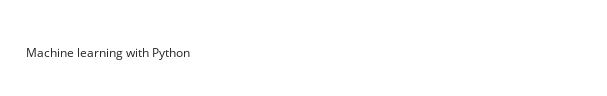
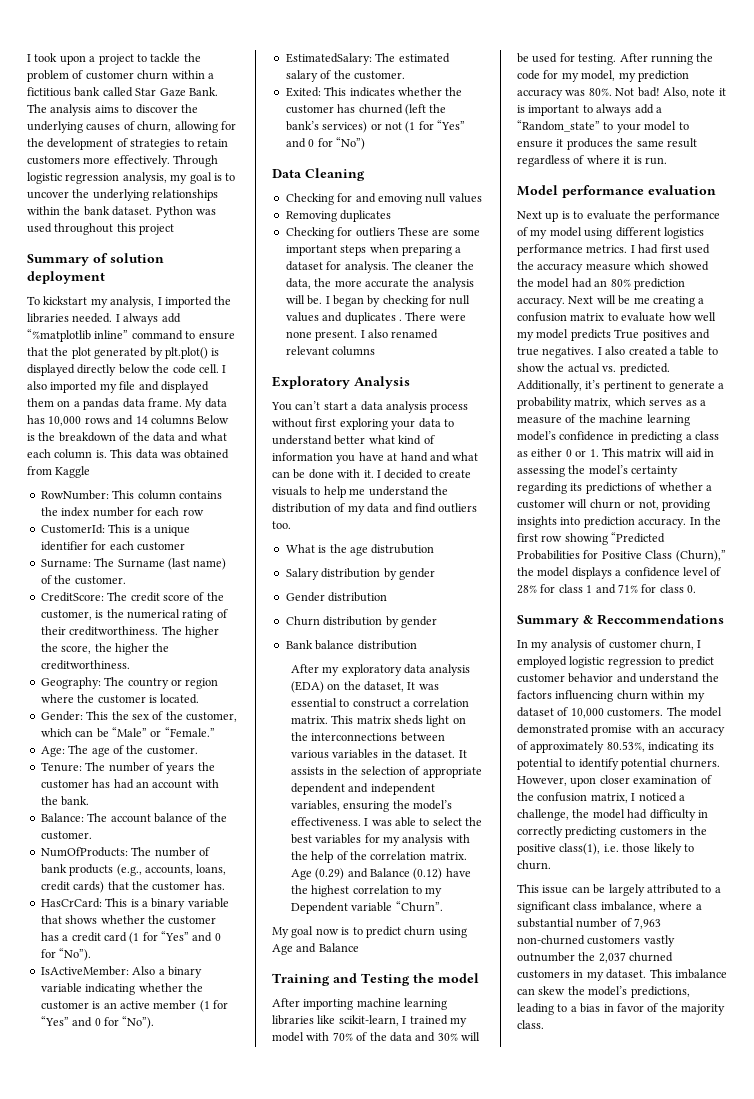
- Machine learning with Python
+ I took upon a project to tackle the problem of customer churn within a fictitious bank called Star Gaze Bank. The analysis aims to discover the underlying causes of churn, allowing for the development of strategies to retain customers more effectively. Through logistic regression analysis, my goal is to uncover the underlying relationships within the bank dataset. Python was used throughout this project
+ Summary of solution deployment
+ To kickstart my analysis, I imported the libraries needed. I always add “%matplotlib inline” command to ensure that the plot generated by plt.plot() is displayed directly below the code cell. I also imported my file and displayed them on a pandas data frame. My data has 10,000 rows and 14 columns Below is the breakdown of the data and what each column is. This data was obtained from Kaggle
+ RowNumber: This column contains the index number for each row
+ CustomerId: This is a unique identifier for each customer
+ Surname: The Surname (last name) of the customer.
+ CreditScore: The credit score of the customer, is the numerical rating of their creditworthiness. The higher the score, the higher the creditworthiness.
+ Geography: The country or region where the customer is located.
+ Gender: This the sex of the customer, which can be “Male” or “Female.”
+ Age: The age of the customer.
+ Tenure: The number of years the customer has had an account with the bank.
+ Balance: The account balance of the customer.
+ NumOfProducts: The number of bank products (e.g., accounts, loans, credit cards) that the customer has.
+ HasCrCard: This is a binary variable that shows whether the customer has a credit card (1 for “Yes” and 0 for “No”).
+ IsActiveMember: Also a binary variable indicating whether the customer is an active member (1 for “Yes” and 0 for “No”).
+ EstimatedSalary: The estimated salary of the customer.
+ Exited: This indicates whether the customer has churned (left the bank’s services) or not (1 for “Yes” and 0 for “No”)
+ Data Cleaning
+ Checking for and emoving null values
+ Removing duplicates
+ Checking for outliers These are some important steps when preparing a dataset for analysis. The cleaner the data, the more accurate the analysis will be. I began by checking for null values and duplicates . There were none present. I also renamed relevant columns
+ Exploratory Analysis
+ You can’t start a data analysis process without first exploring your data to understand better what kind of information you have at hand and what can be done with it. I decided to create visuals to help me understand the distribution of my data and find outliers too.
+ What is the age distrubution
+ Salary distribution by gender
+ Gender distribution
+ Churn distribution by gender
+ Bank balance distribution
+ After my exploratory data analysis (EDA) on the dataset, It was essential to construct a correlation matrix. This matrix sheds light on the interconnections between various variables in the dataset. It assists in the selection of appropriate dependent and independent variables, ensuring the model’s effectiveness. I was able to select the best variables for my analysis with the help of the correlation matrix. Age (0.29) and Balance (0.12) have the highest correlation to my Dependent variable “Churn”.
+ My goal now is to predict churn using Age and Balance
+ Training and Testing the model
+ After importing machine learning libraries like scikit-learn, I trained my model with 70% of the data and 30% will be used for testing. After running the code for my model, my prediction accuracy was 80%. Not bad! Also, note it is important to always add a “Random_state” to your model to ensure it produces the same result regardless of where it is run.
+ Model performance evaluation
+ Next up is to evaluate the performance of my model using different logistics performance metrics. I had first used the accuracy measure which showed the model had an 80% prediction accuracy. Next will be me creating a confusion matrix to evaluate how well my model predicts True positives and true negatives. I also created a table to show the actual vs. predicted. Additionally, it’s pertinent to generate a probability matrix, which serves as a measure of the machine learning model’s confidence in predicting a class as either 0 or 1. This matrix will aid in assessing the model’s certainty regarding its predictions of whether a customer will churn or not, providing insights into prediction accuracy. In the first row showing “Predicted Probabilities for Positive Class (Churn),” the model displays a confidence level of 28% for class 1 and 71% for class 0.
+ Summary & Reccommendations
+ In my analysis of customer churn, I employed logistic regression to predict customer behavior and understand the factors influencing churn within my dataset of 10,000 customers. The model demonstrated promise with an accuracy of approximately 80.53%, indicating its potential to identify potential churners. However, upon closer examination of the confusion matrix, I noticed a challenge, the model had difficulty in correctly predicting customers in the positive class(1), i.e. those likely to churn.
+ This issue can be largely attributed to a significant class imbalance, where a substantial number of 7,963 non-churned customers vastly outnumber the 2,037 churned customers in my dataset. This imbalance can skew the model’s predictions, leading to a bias in favor of the majority class.

